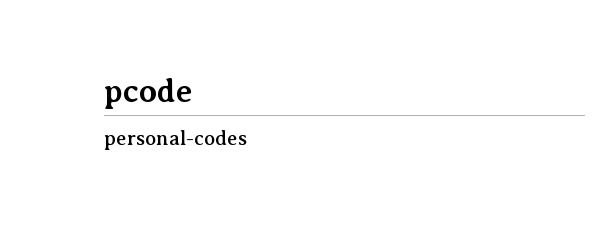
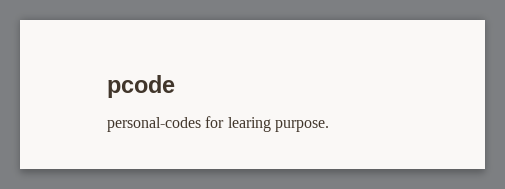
- personal-codes
+ personal-codes for learing purpose.

